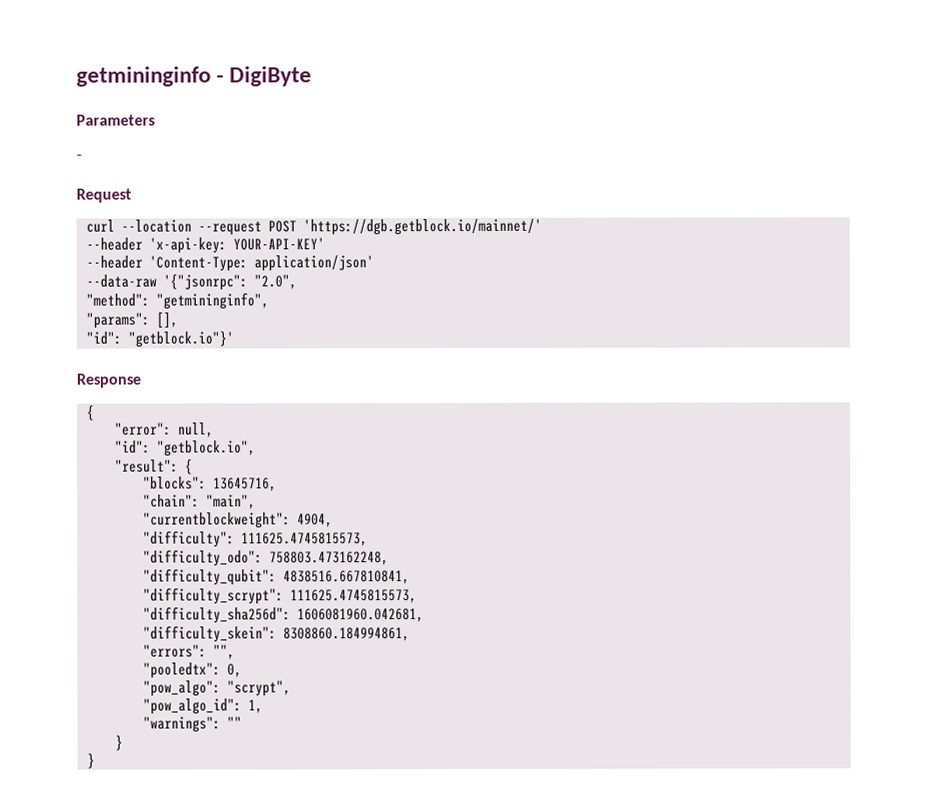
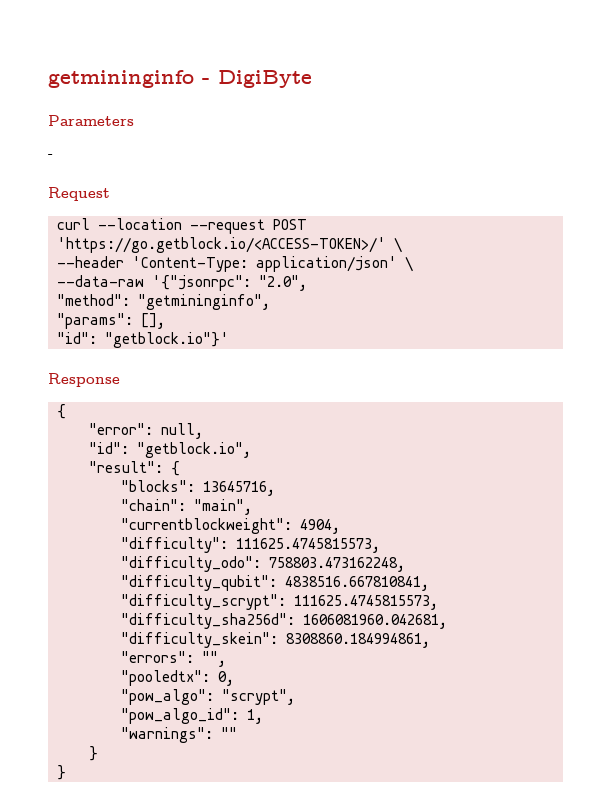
- curl --location --request POST 'https://dgb.getblock.io/mainnet/'
- --header 'x-api-key: YOUR-API-KEY'
+ curl --location --request POST 'https://go.getblock.io/<ACCESS-TOKEN>/' \
- --header 'Content-Type: application/json'
+ --header 'Content-Type: application/json' \

